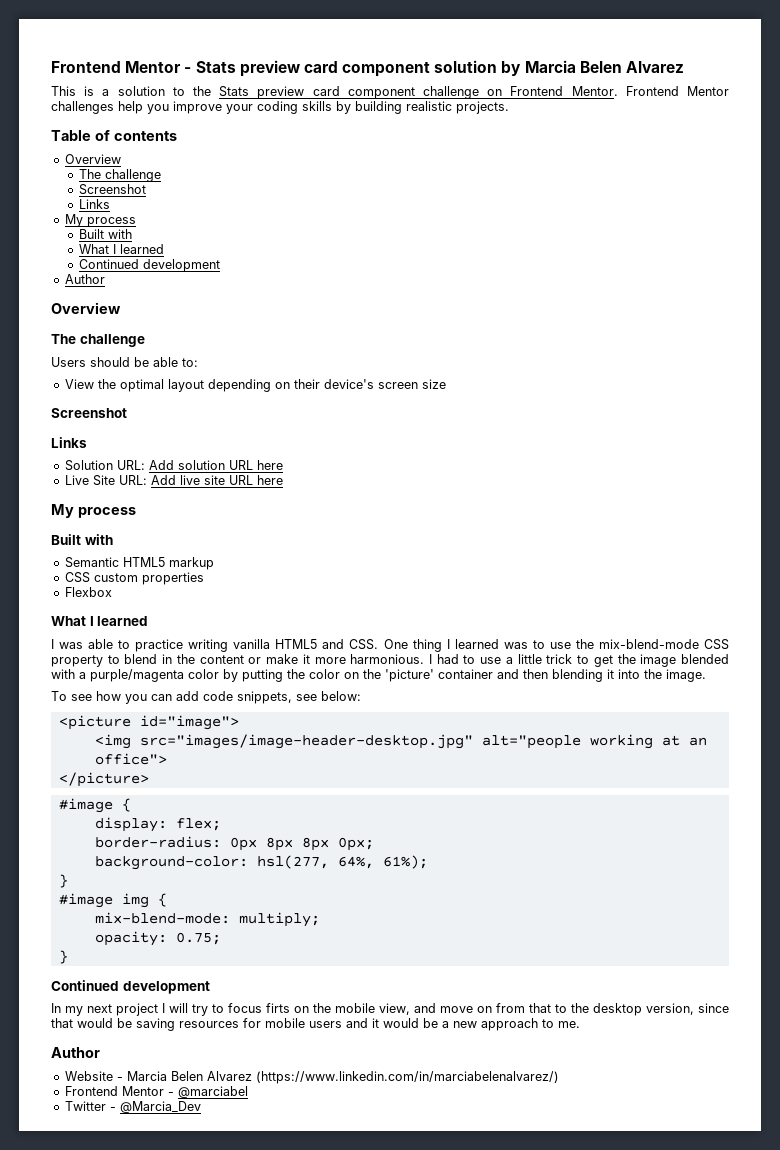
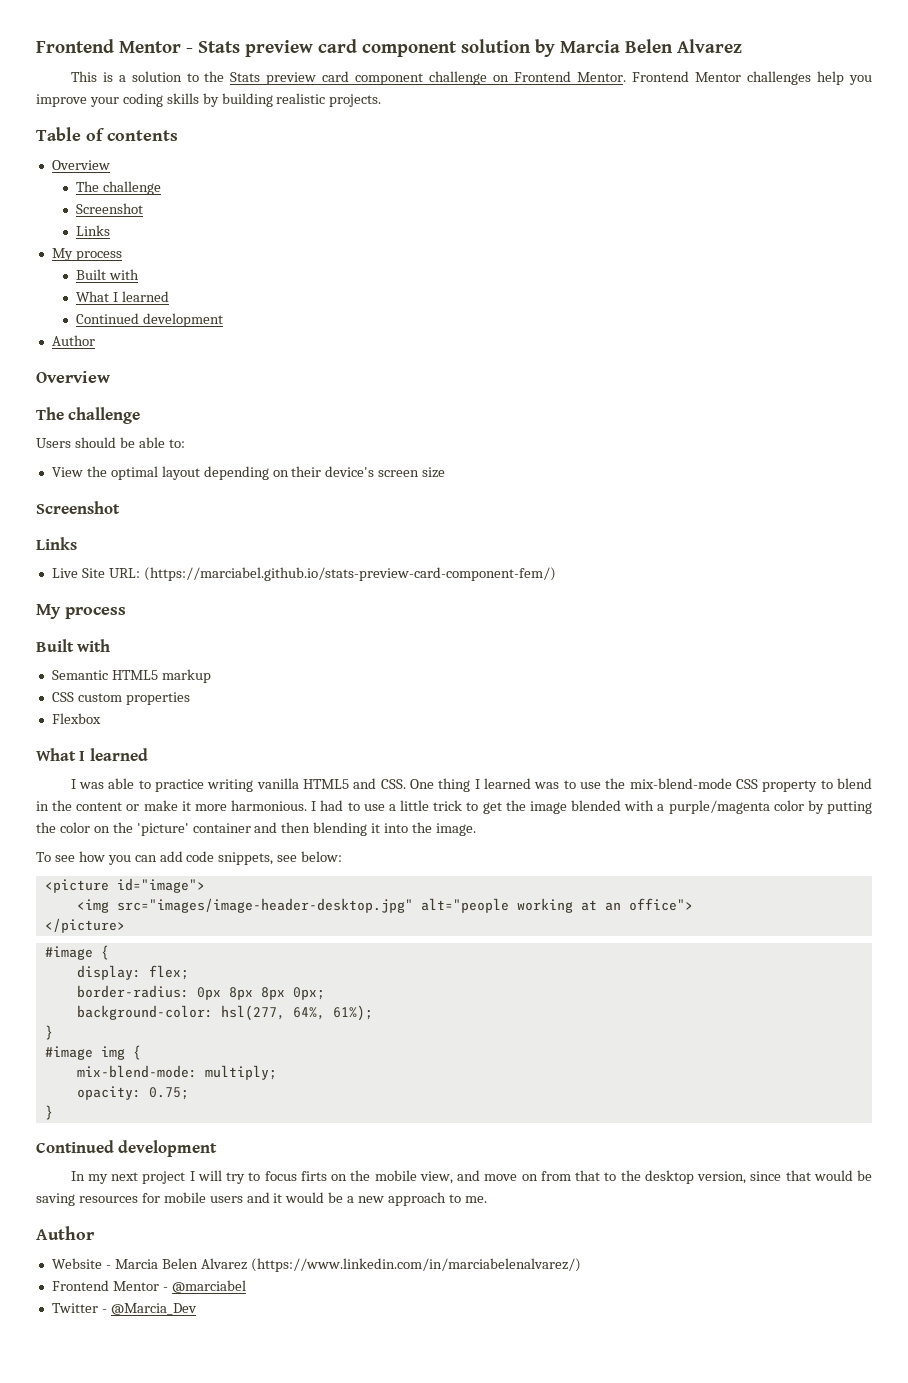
- Solution URL: Add solution URL here
- Live Site URL: Add live site URL here
+ Live Site URL: (https://marciabel.github.io/stats-preview-card-component-fem/)

